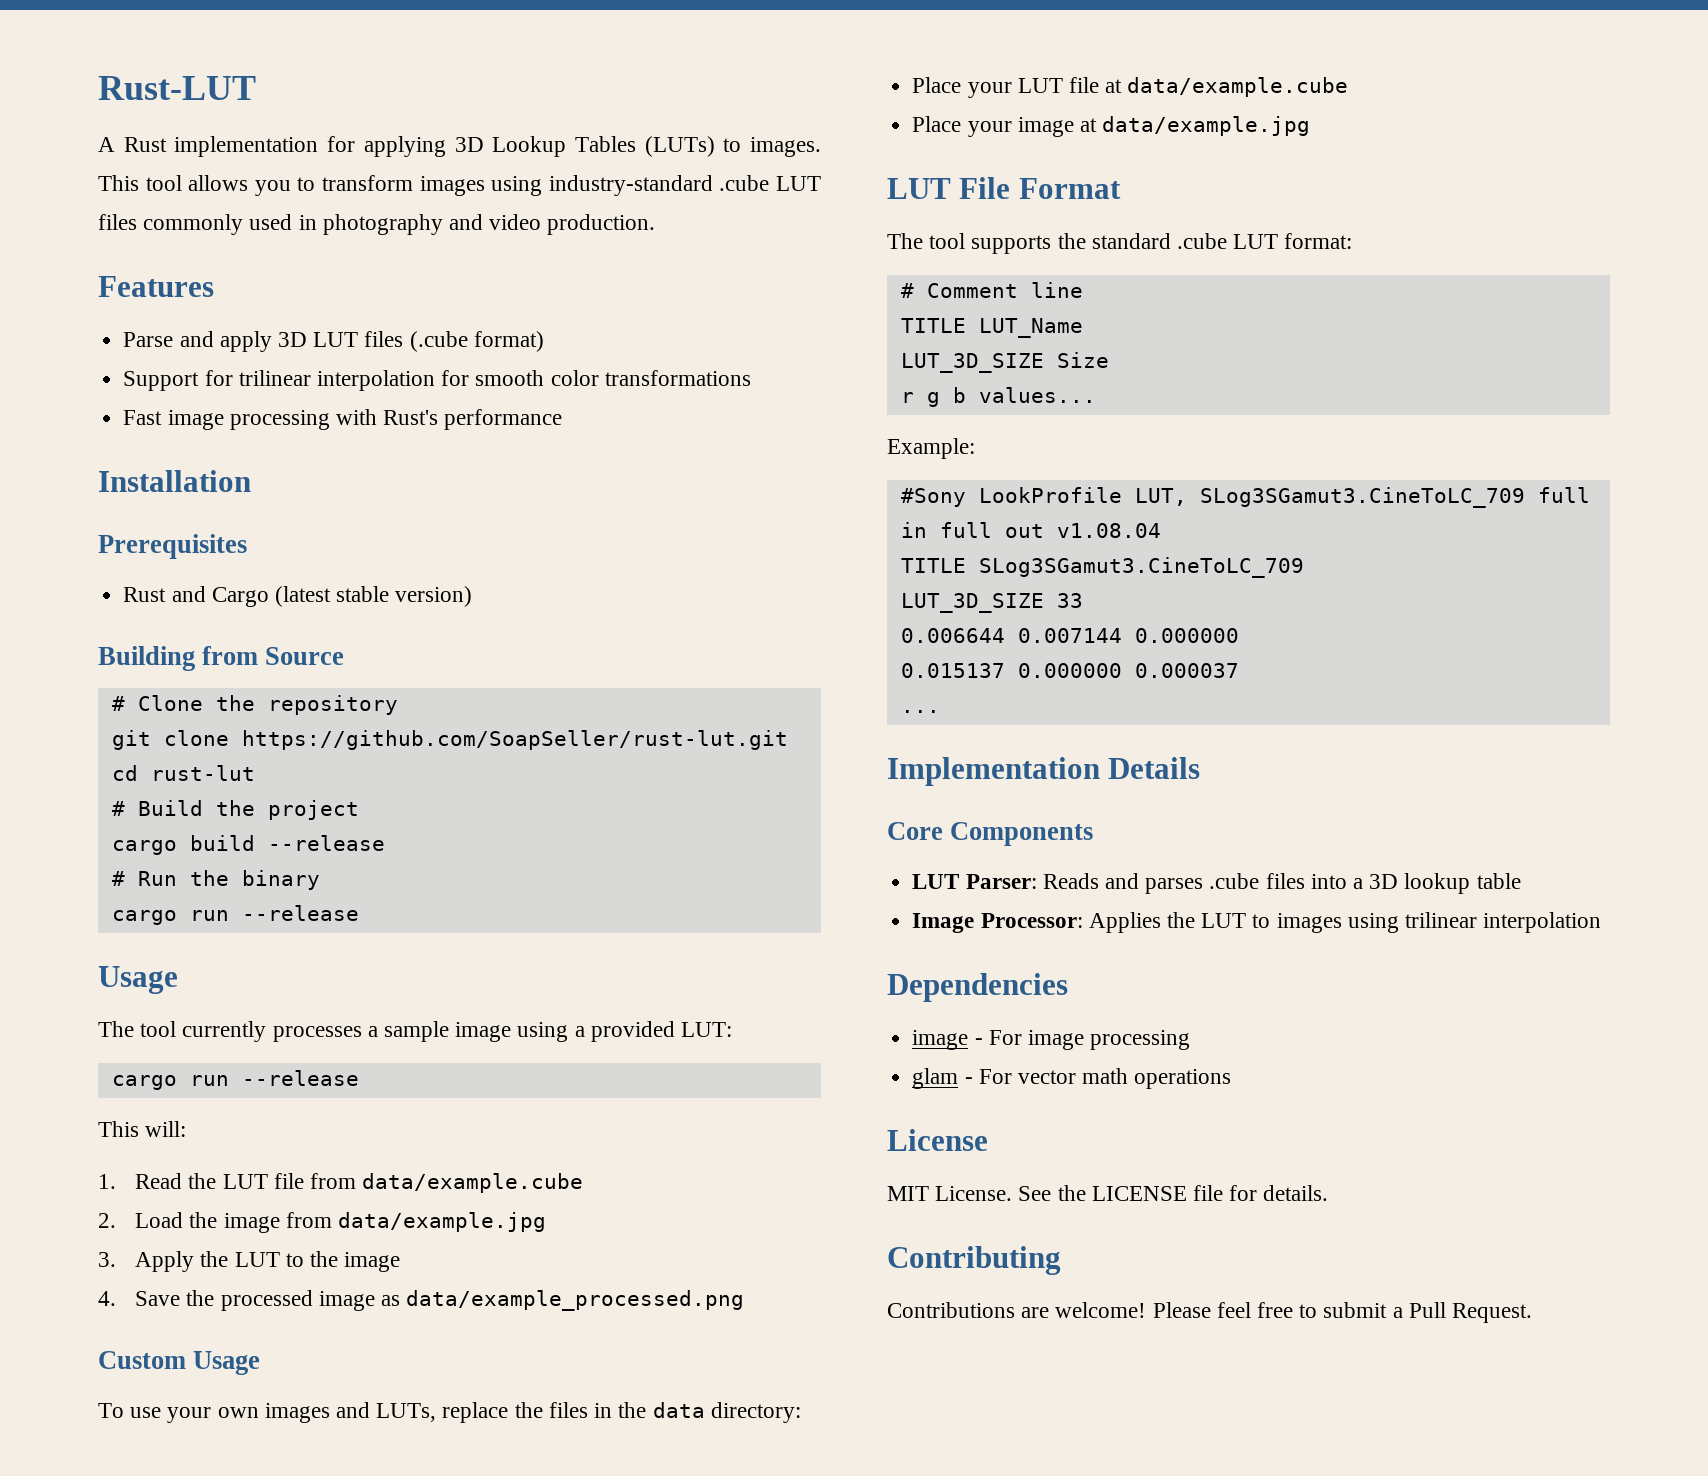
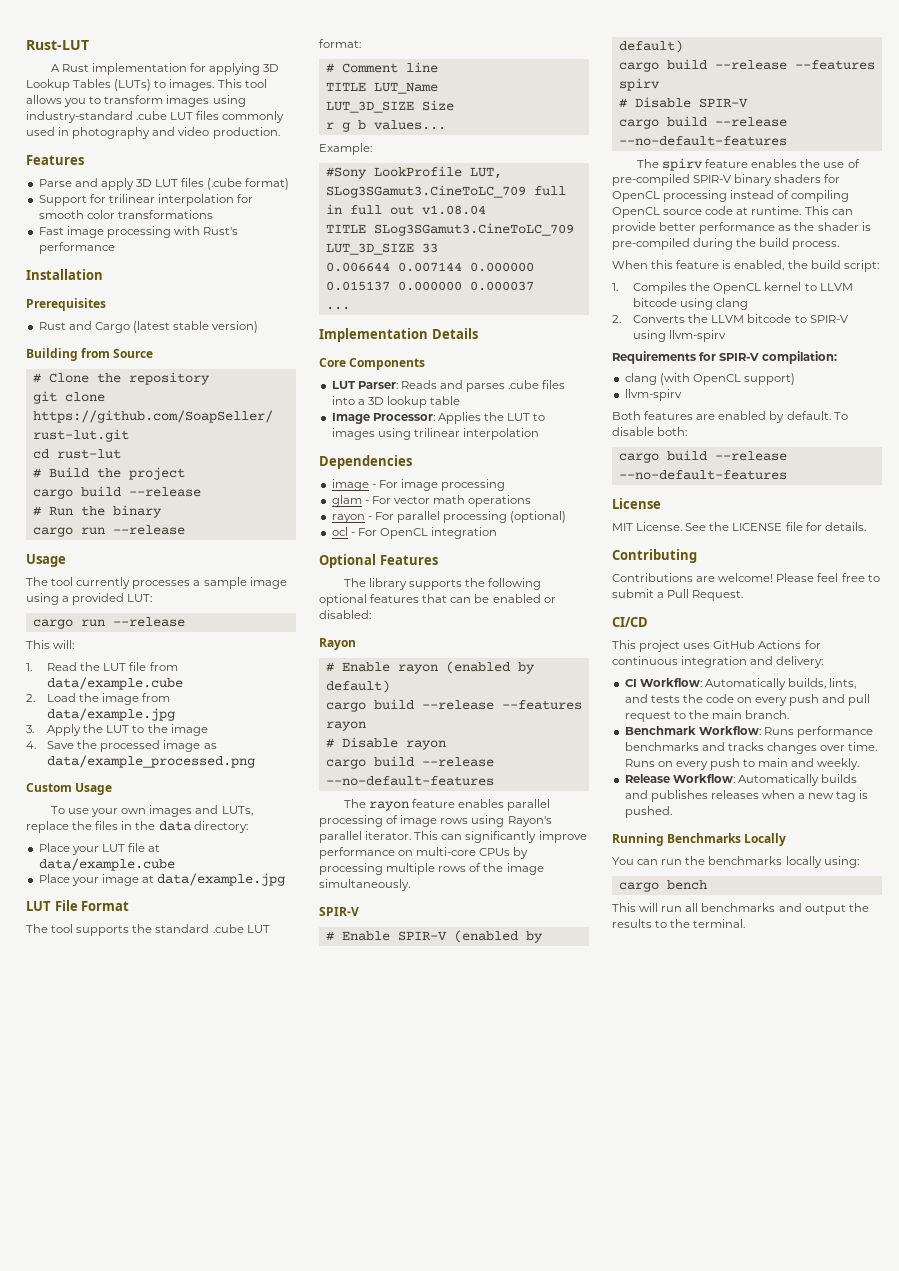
+ rayon - For parallel processing (optional)
+ ocl - For OpenCL integration
+ Optional Features
+ The library supports the following optional features that can be enabled or disabled:
+ Rayon
+ # Enable rayon (enabled by default)
+ cargo build --release --features rayon
+ # Disable rayon
+ cargo build --release --no-default-features
+ The rayon feature enables parallel processing of image rows using Rayon's parallel iterator. This can significantly improve performance on multi-core CPUs by processing multiple rows of the image simultaneously.
+ SPIR-V
+ # Enable SPIR-V (enabled by default)
+ cargo build --release --features spirv
+ # Disable SPIR-V
+ cargo build --release --no-default-features
+ The spirv feature enables the use of pre-compiled SPIR-V binary shaders for OpenCL processing instead of compiling OpenCL source code at runtime. This can provide better performance as the shader is pre-compiled during the build process.
+ When this feature is enabled, the build script:
+ 1. Compiles the OpenCL kernel to LLVM bitcode using clang
+ 2. Converts the LLVM bitcode to SPIR-V using llvm-spirv
+ Requirements for SPIR-V compilation:
+ clang (with OpenCL support)
+ llvm-spirv
+ Both features are enabled by default. To disable both:
+ cargo build --release --no-default-features
+ CI/CD
+ This project uses GitHub Actions for continuous integration and delivery:
+ CI Workflow: Automatically builds, lints, and tests the code on every push and pull request to the main branch.
+ Benchmark Workflow: Runs performance benchmarks and tracks changes over time. Runs on every push to main and weekly.
+ Release Workflow: Automatically builds and publishes releases when a new tag is pushed.
+ Running Benchmarks Locally
+ You can run the benchmarks locally using:
+ cargo bench
+ This will run all benchmarks and output the results to the terminal.

